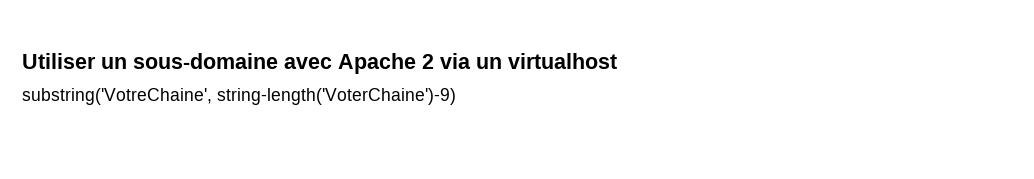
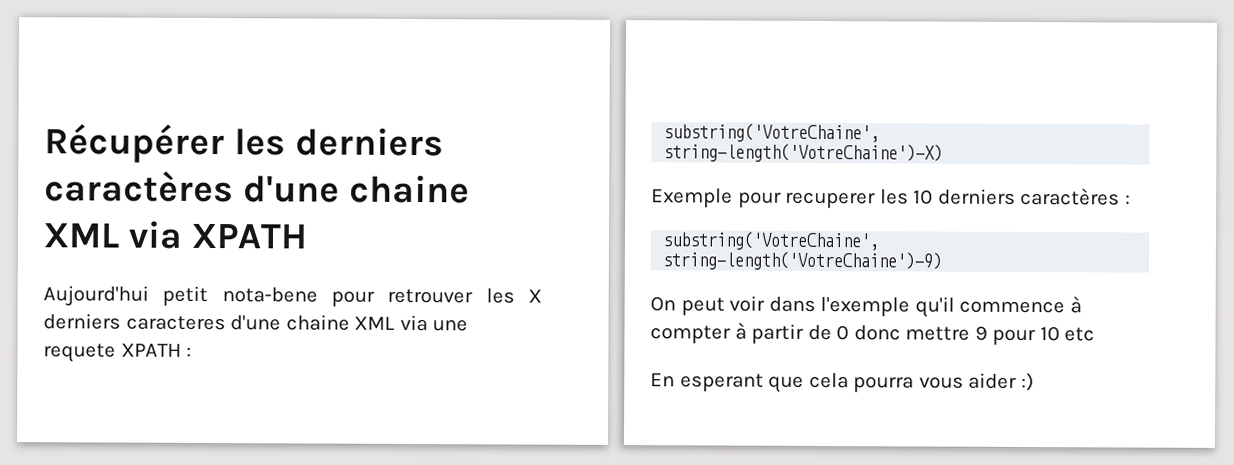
- Utiliser un sous-domaine avec Apache 2 via un virtualhost
- substring('VotreChaine', string-length('VoterChaine')-9)
+ Récupérer les derniers caractères d'une chaine XML via XPATH
+ Aujourd'hui petit nota-bene pour retrouver les X derniers caracteres d'une chaine XML via une requete XPATH :
+ substring('VotreChaine', string-length('VotreChaine')-X)
+ Exemple pour recuperer les 10 derniers caractères :
+ substring('VotreChaine', string-length('VotreChaine')-9)
+ On peut voir dans l'exemple qu'il commence à compter à partir de 0 donc mettre 9 pour 10 etc
+ En esperant que cela pourra vous aider :)

